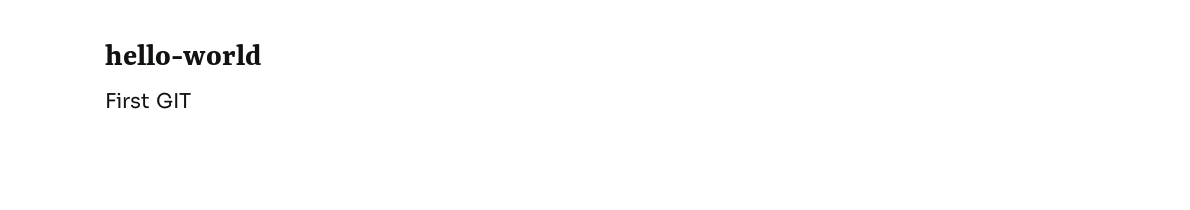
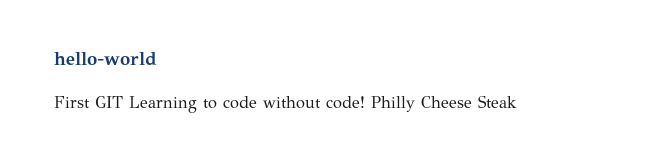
- First GIT
+ First GIT Learning to code without code! Philly Cheese Steak

